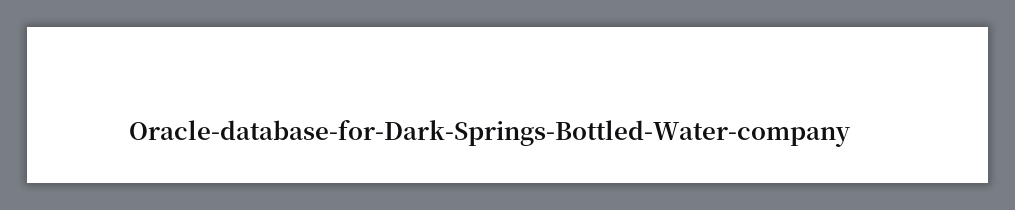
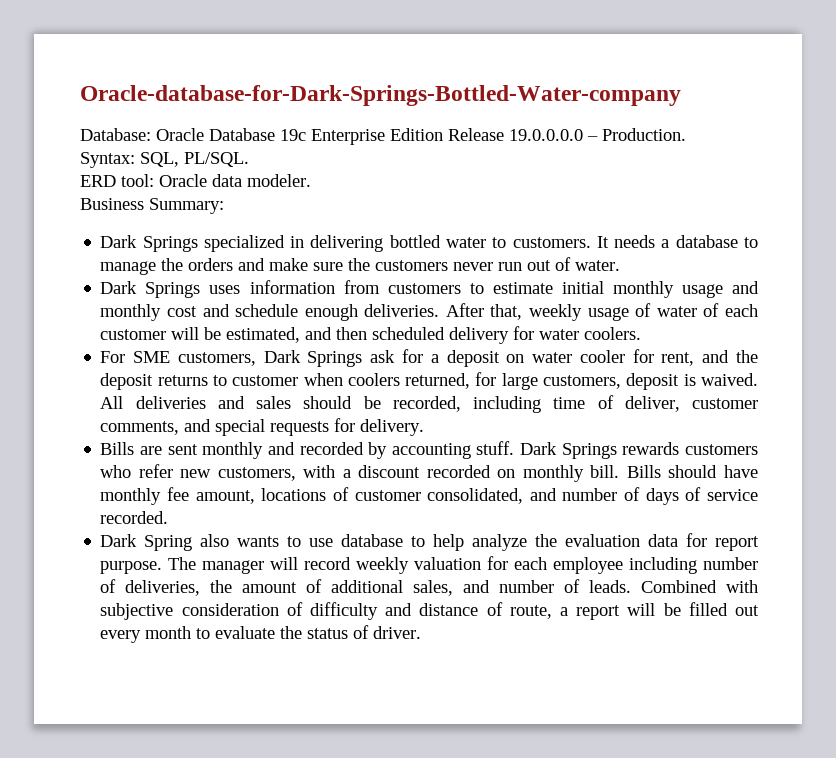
+ Database: Oracle Database 19c Enterprise Edition Release 19.0.0.0.0 – Production.
+ Syntax: SQL, PL/SQL.
+ ERD tool: Oracle data modeler.
+ Business Summary:
+ Dark Springs specialized in delivering bottled water to customers. It needs a database to manage the orders and make sure the customers never run out of water.
+ Dark Springs uses information from customers to estimate initial monthly usage and monthly cost and schedule enough deliveries. After that, weekly usage of water of each customer will be estimated, and then scheduled delivery for water coolers.
+ For SME customers, Dark Springs ask for a deposit on water cooler for rent, and the deposit returns to customer when coolers returned, for large customers, deposit is waived. All deliveries and sales should be recorded, including time of deliver, customer comments, and special requests for delivery.
+ Bills are sent monthly and recorded by accounting stuff. Dark Springs rewards customers who refer new customers, with a discount recorded on monthly bill. Bills should have monthly fee amount, locations of customer consolidated, and number of days of service recorded.
+ Dark Spring also wants to use database to help analyze the evaluation data for report purpose. The manager will record weekly valuation for each employee including number of deliveries, the amount of additional sales, and number of leads. Combined with subjective consideration of difficulty and distance of route, a report will be filled out every month to evaluate the status of driver.

